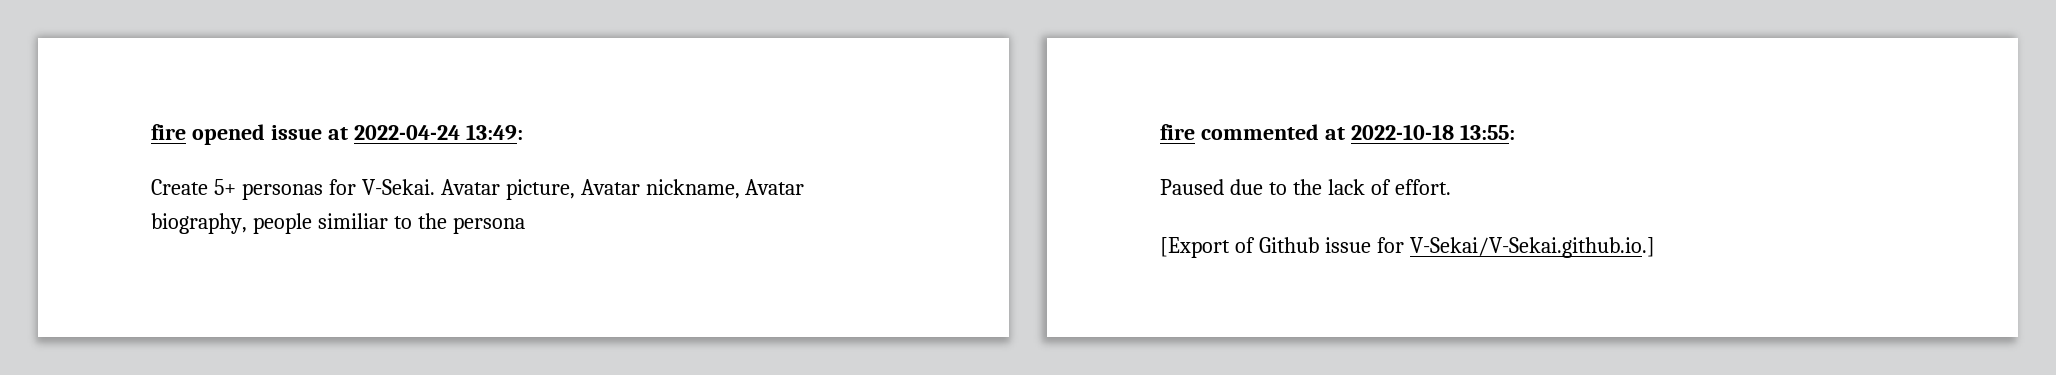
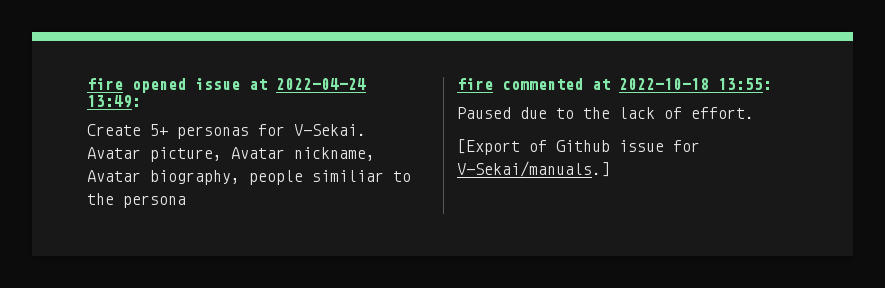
- [Export of Github issue for V-Sekai/V-Sekai.github.io.]
+ [Export of Github issue for V-Sekai/manuals.]

